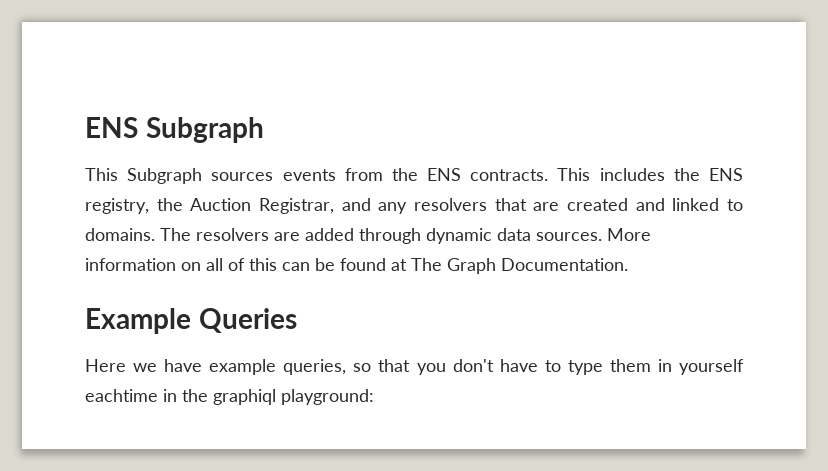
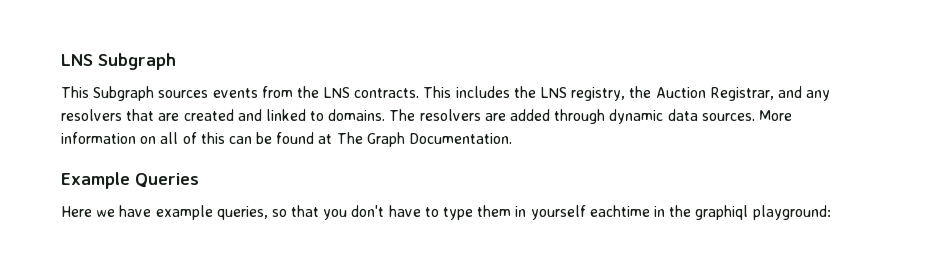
- ENS Subgraph
+ LNS Subgraph
- This Subgraph sources events from the ENS contracts.
+ This Subgraph sources events from the LNS contracts.
- This includes the ENS registry, the Auction Registrar, and any resolvers that are created and linked to domains.
+ This includes the LNS registry, the Auction Registrar, and any resolvers that are created and linked to domains.

